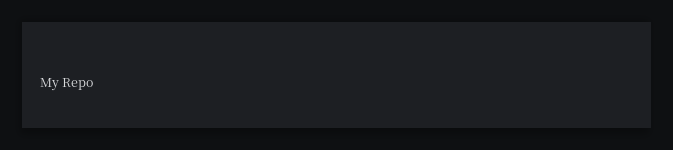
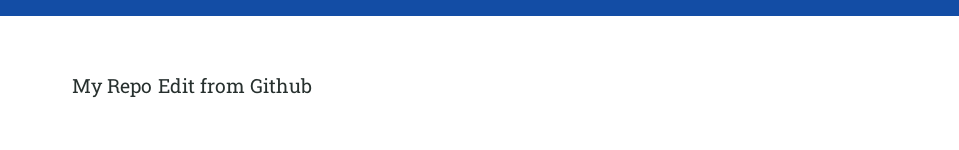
- My Repo
+ My Repo Edit from Github

